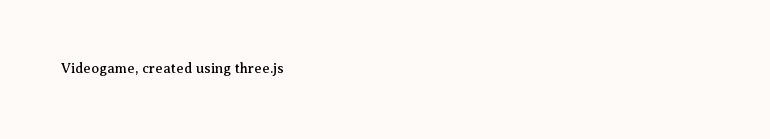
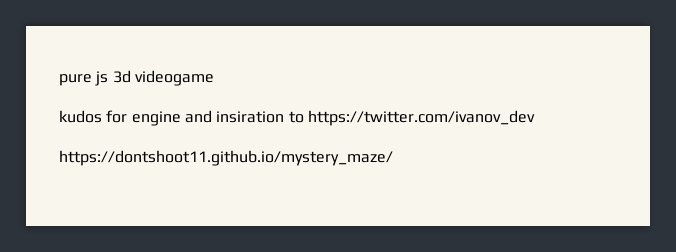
- Videogame, created using three.js
+ pure js 3d videogame
+ kudos for engine and insiration to https://twitter.com/ivanov_dev
+ https://dontshoot11.github.io/mystery_maze/

